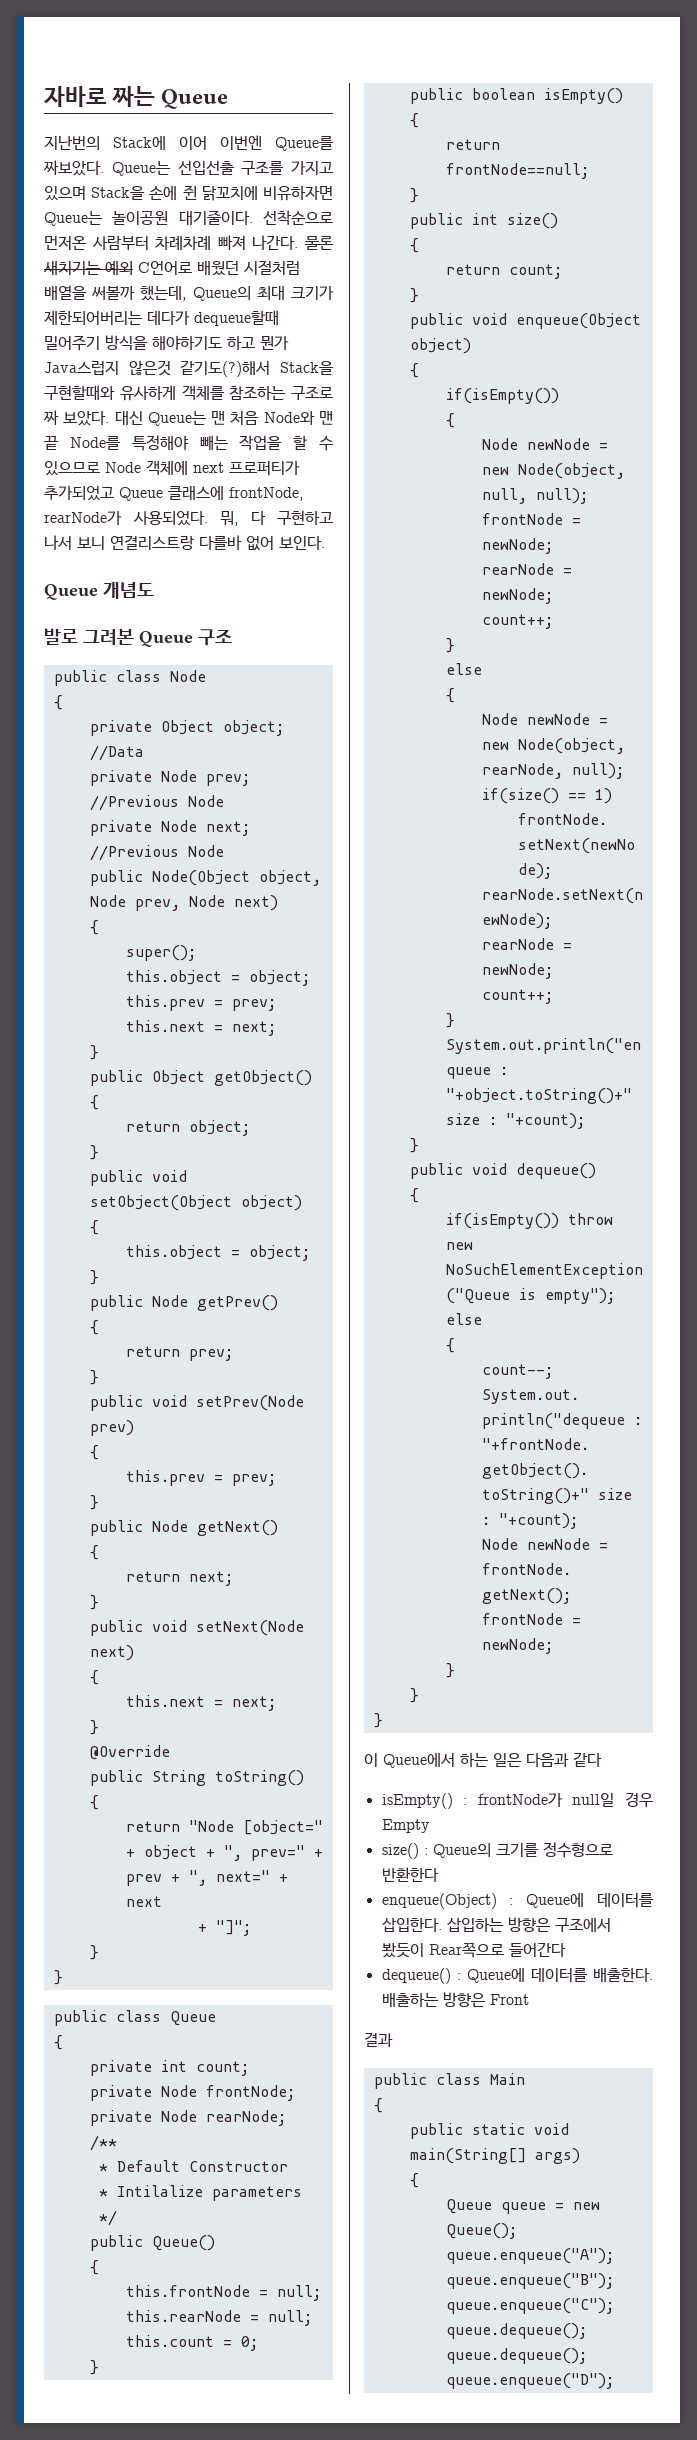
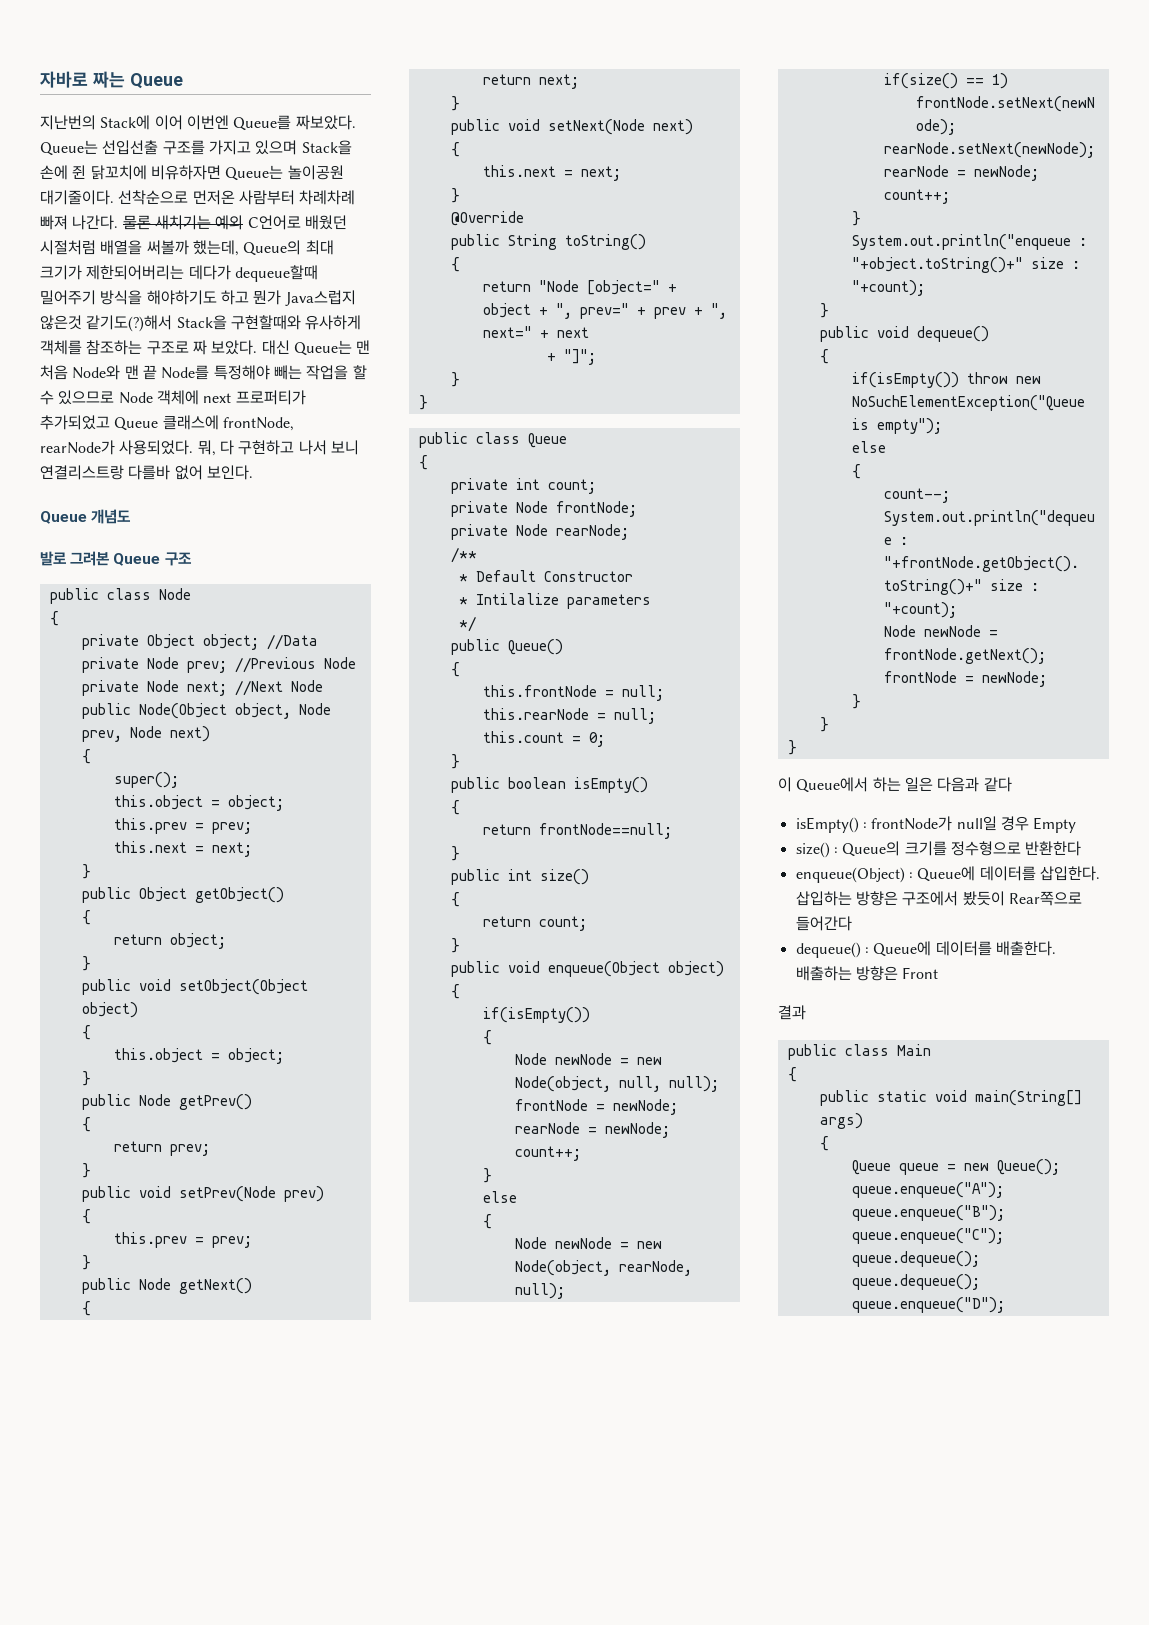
- private Node next; //Previous Node
+ private Node next; //Next Node

